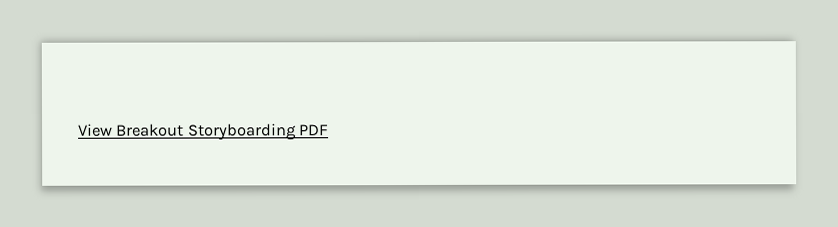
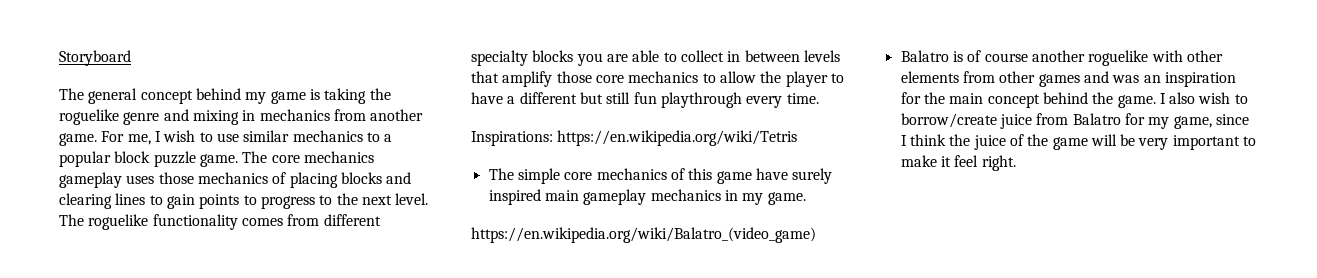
- View Breakout Storyboarding PDF
+ Storyboard
+ The general concept behind my game is taking the roguelike genre and mixing in mechanics from another game. For me, I wish to use similar mechanics to a popular block puzzle game. The core mechanics gameplay uses those mechanics of placing blocks and clearing lines to gain points to progress to the next level. The roguelike functionality comes from different specialty blocks you are able to collect in between levels that amplify those core mechanics to allow the player to have a different but still fun playthrough every time.
+ Inspirations: https://en.wikipedia.org/wiki/Tetris
+ The simple core mechanics of this game have surely inspired main gameplay mechanics in my game.
+ https://en.wikipedia.org/wiki/Balatro_(video_game)
+ Balatro is of course another roguelike with other elements from other games and was an inspiration for the main concept behind the game. I also wish to borrow/create juice from Balatro for my game, since I think the juice of the game will be very important to make it feel right.

